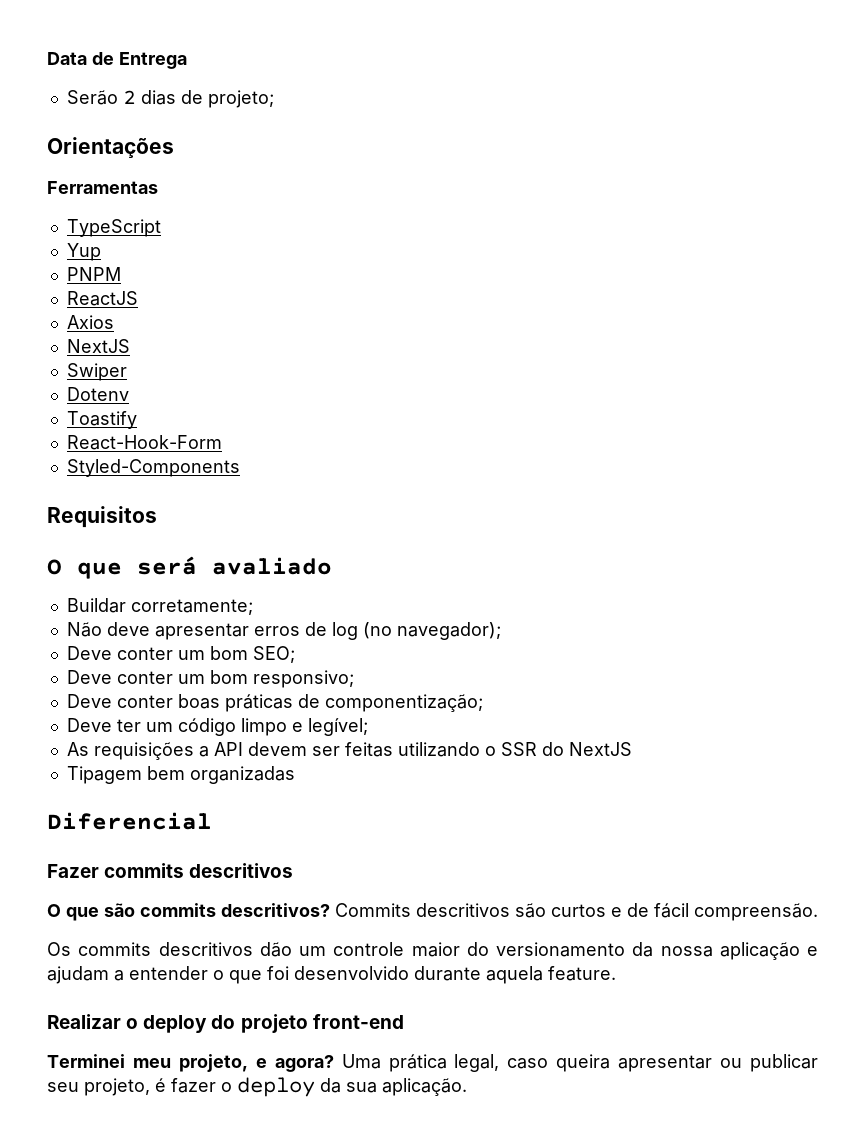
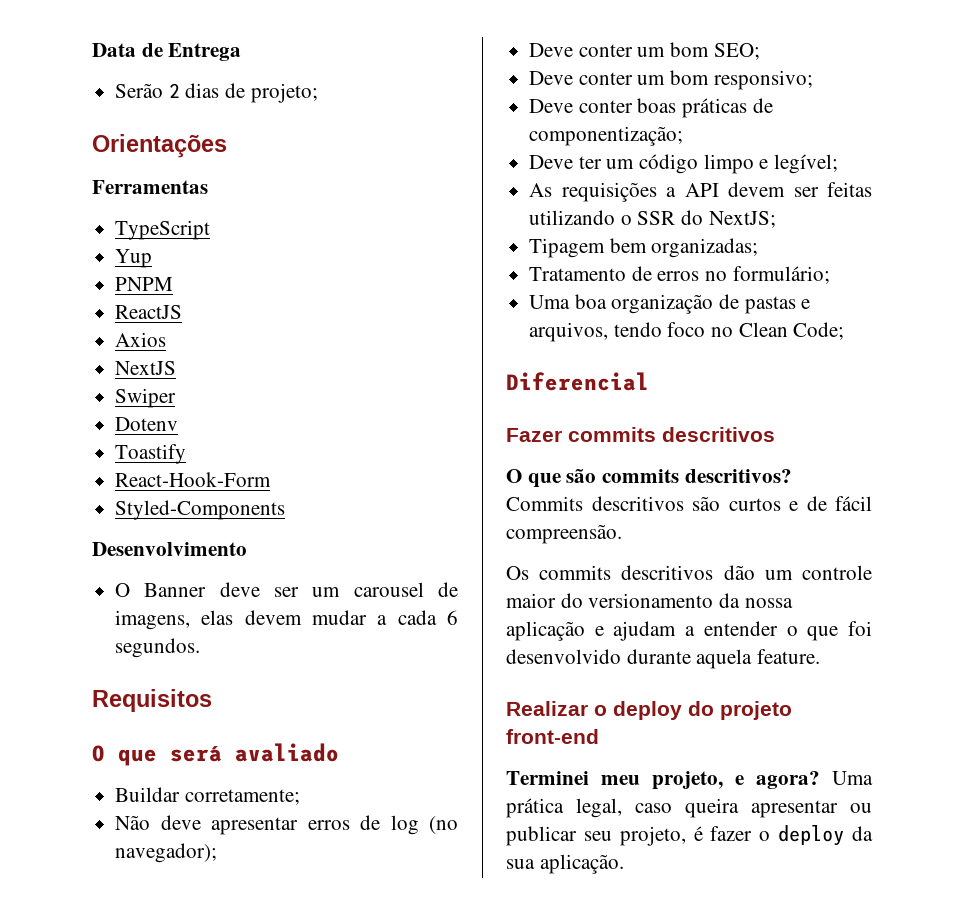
+ Desenvolvimento
+ O Banner deve ser um carousel de imagens, elas devem mudar a cada 6 segundos.
- As requisições a API devem ser feitas utilizando o SSR do NextJS
+ As requisições a API devem ser feitas utilizando o SSR do NextJS;
- Tipagem bem organizadas
+ Tipagem bem organizadas;
+ Tratamento de erros no formulário;
+ Uma boa organização de pastas e arquivos, tendo foco no Clean Code;

